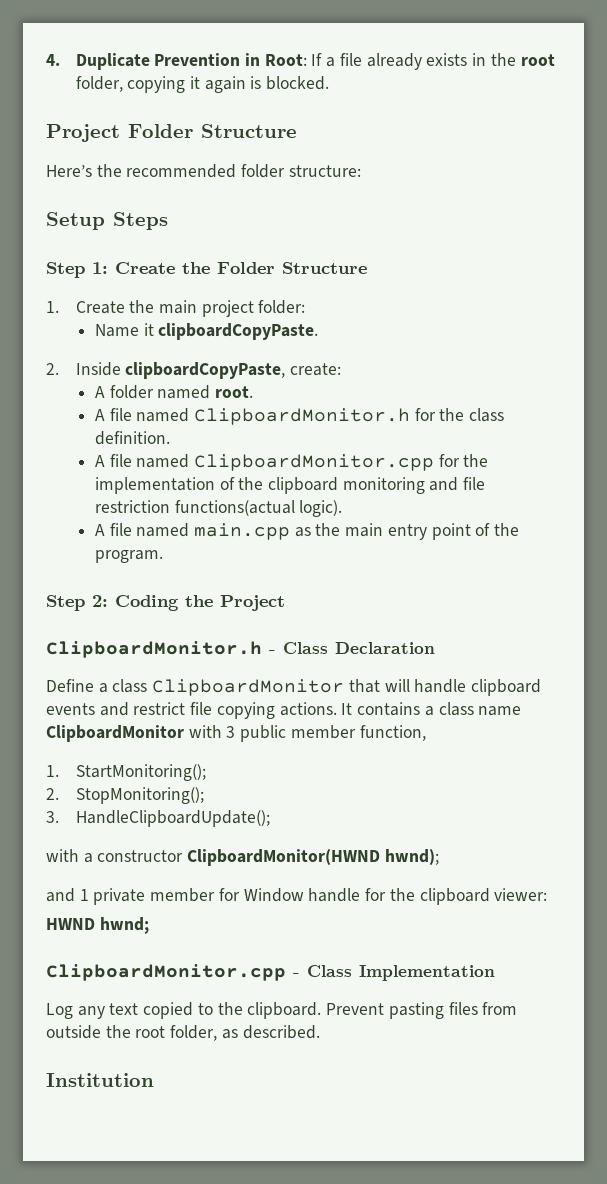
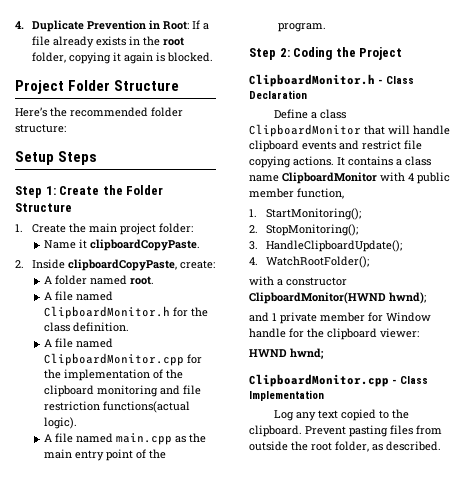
- It contains a class name ClipboardMonitor with 3 public member function,
+ It contains a class name ClipboardMonitor with 4 public member function,
+ 4. WatchRootFolder();
- Institution

